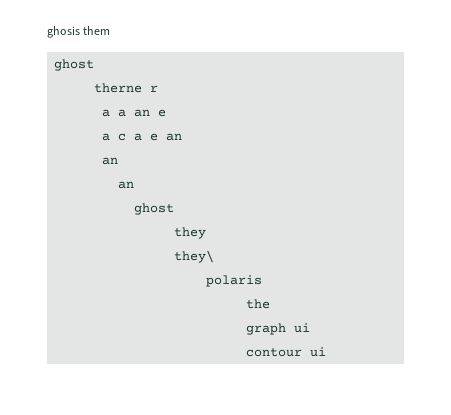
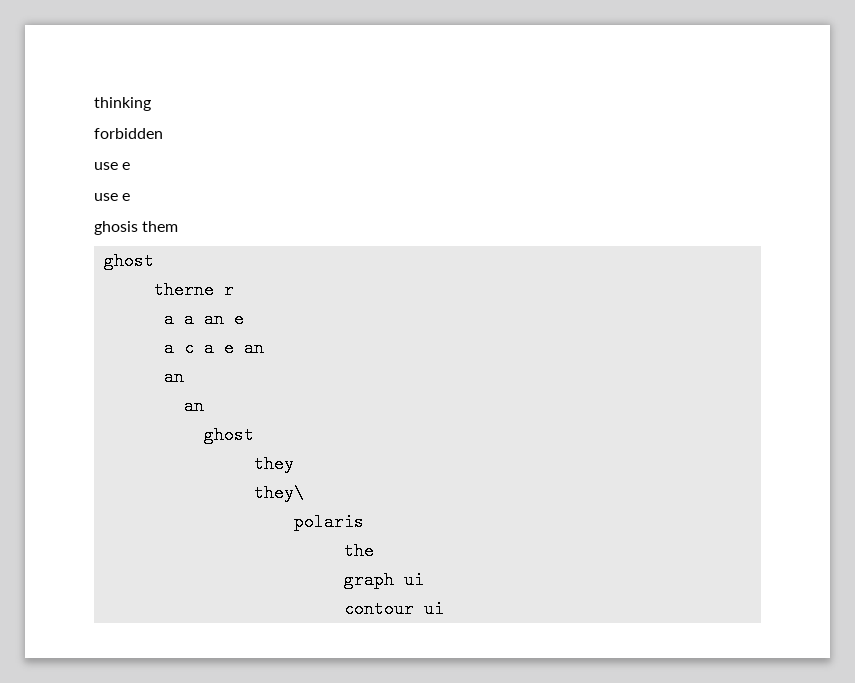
+ thinking
+ forbidden
+ use e
+ use e

